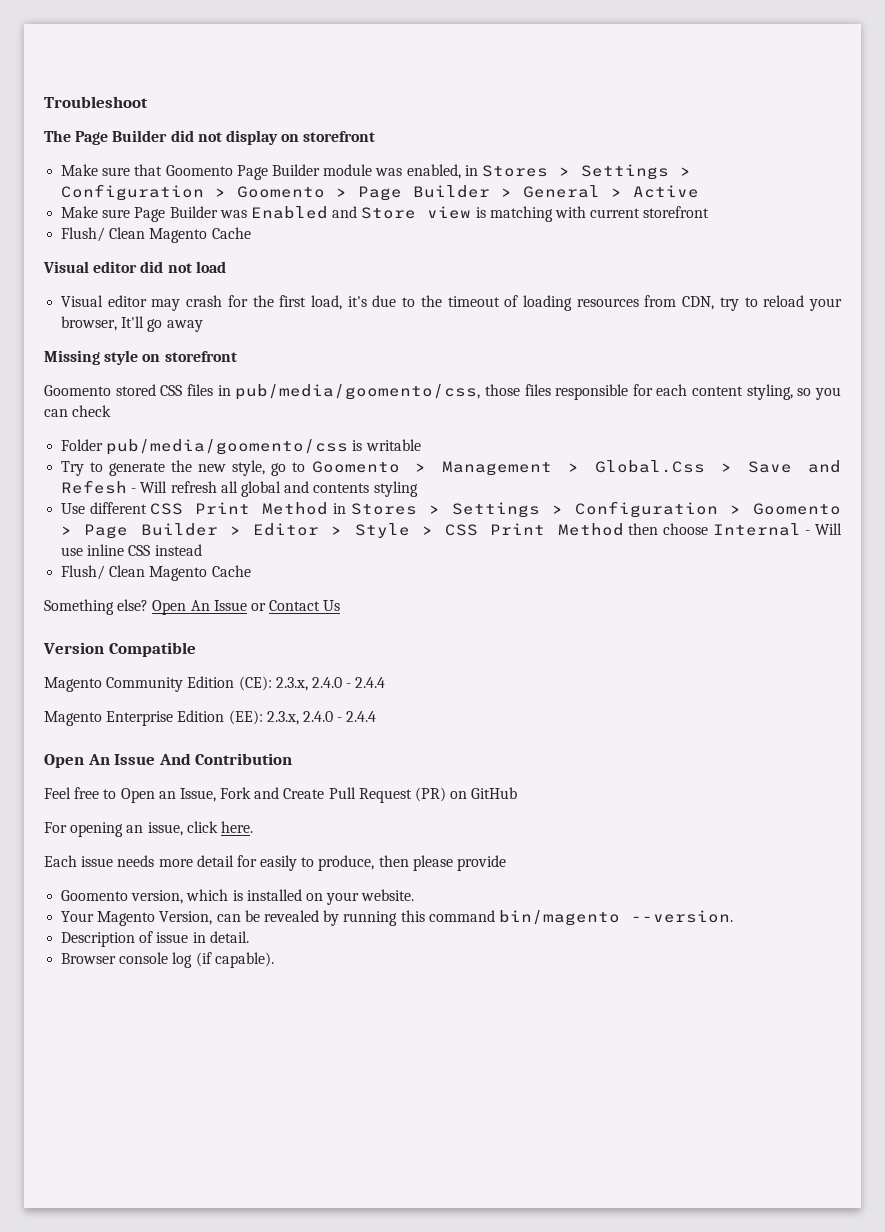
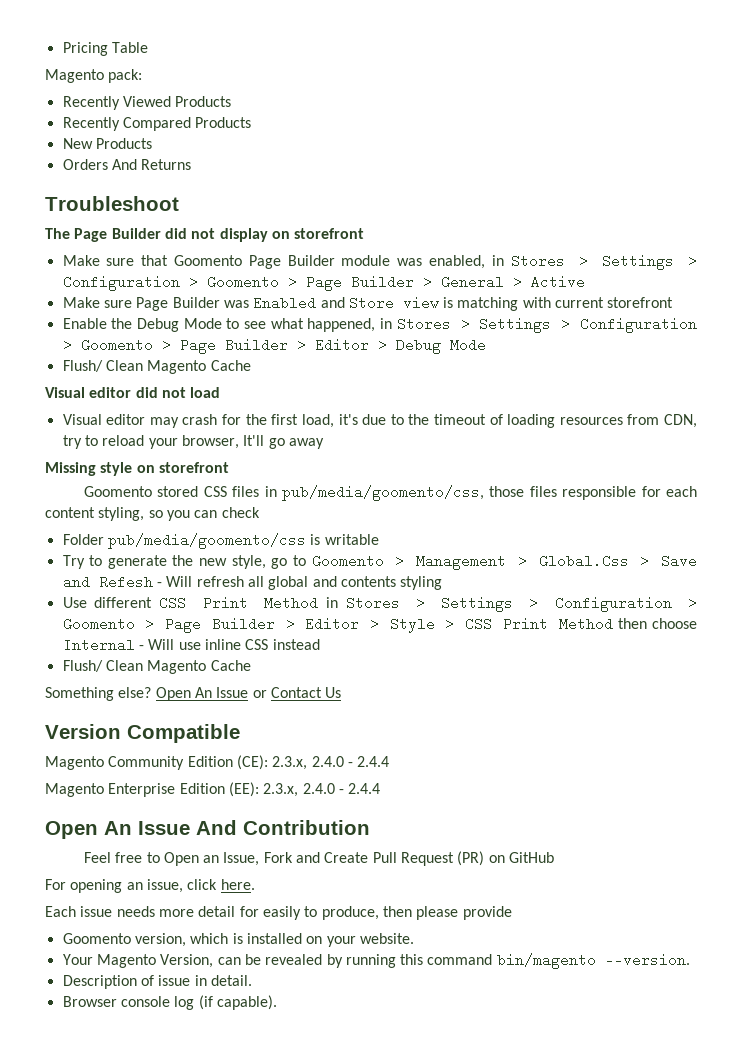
+ Pricing Table
+ Magento pack:
+ Recently Viewed Products
+ Recently Compared Products
+ New Products
+ Orders And Returns
+ Enable the Debug Mode to see what happened, in Stores > Settings > Configuration > Goomento > Page Builder > Editor > Debug Mode

